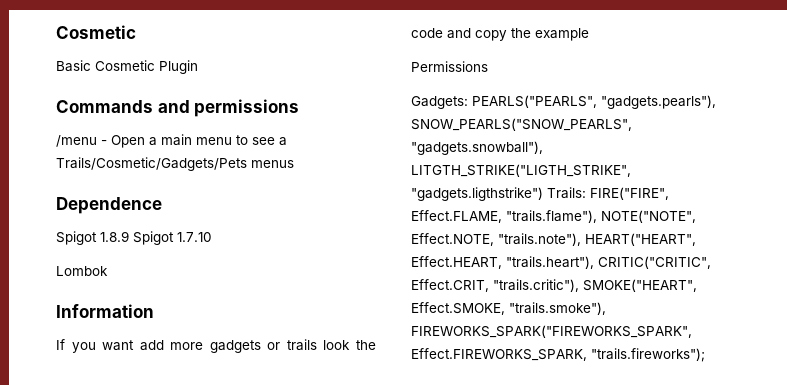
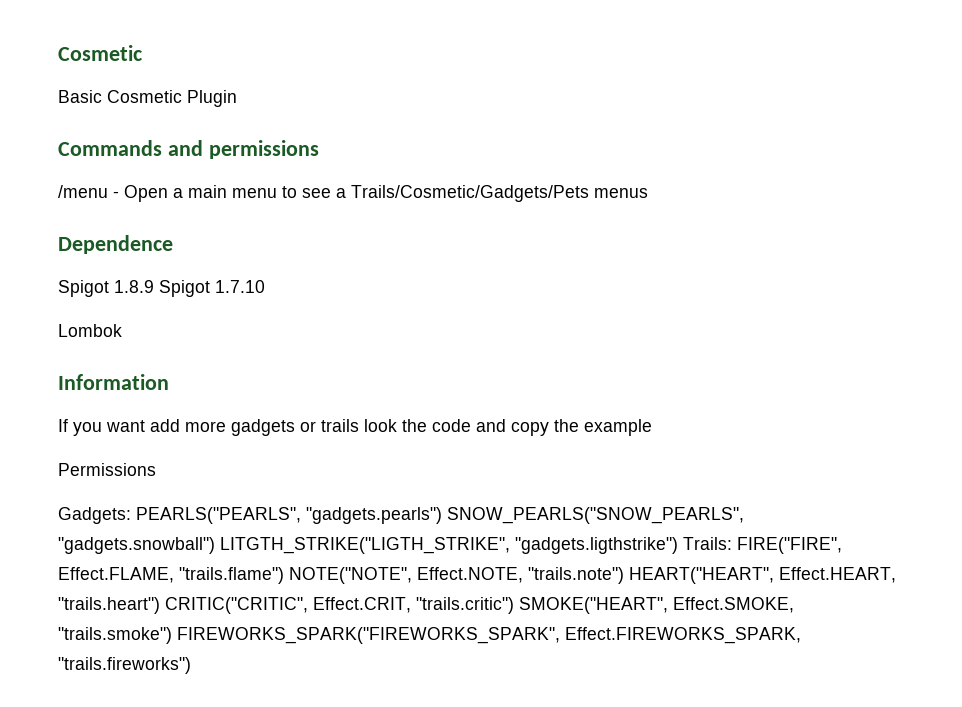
- Gadgets: PEARLS("PEARLS", "gadgets.pearls"), SNOW_PEARLS("SNOW_PEARLS", "gadgets.snowball"), LITGTH_STRIKE("LIGTH_STRIKE", "gadgets.ligthstrike") Trails: FIRE("FIRE", Effect.FLAME, "trails.flame"), NOTE("NOTE", Effect.NOTE, "trails.note"), HEART("HEART", Effect.HEART, "trails.heart"), CRITIC("CRITIC", Effect.CRIT, "trails.critic"), SMOKE("HEART", Effect.SMOKE, "trails.smoke"), FIREWORKS_SPARK("FIREWORKS_SPARK", Effect.FIREWORKS_SPARK, "trails.fireworks");
+ Gadgets: PEARLS("PEARLS", "gadgets.pearls") SNOW_PEARLS("SNOW_PEARLS", "gadgets.snowball") LITGTH_STRIKE("LIGTH_STRIKE", "gadgets.ligthstrike") Trails: FIRE("FIRE", Effect.FLAME, "trails.flame") NOTE("NOTE", Effect.NOTE, "trails.note") HEART("HEART", Effect.HEART, "trails.heart") CRITIC("CRITIC", Effect.CRIT, "trails.critic") SMOKE("HEART", Effect.SMOKE, "trails.smoke") FIREWORKS_SPARK("FIREWORKS_SPARK", Effect.FIREWORKS_SPARK, "trails.fireworks")

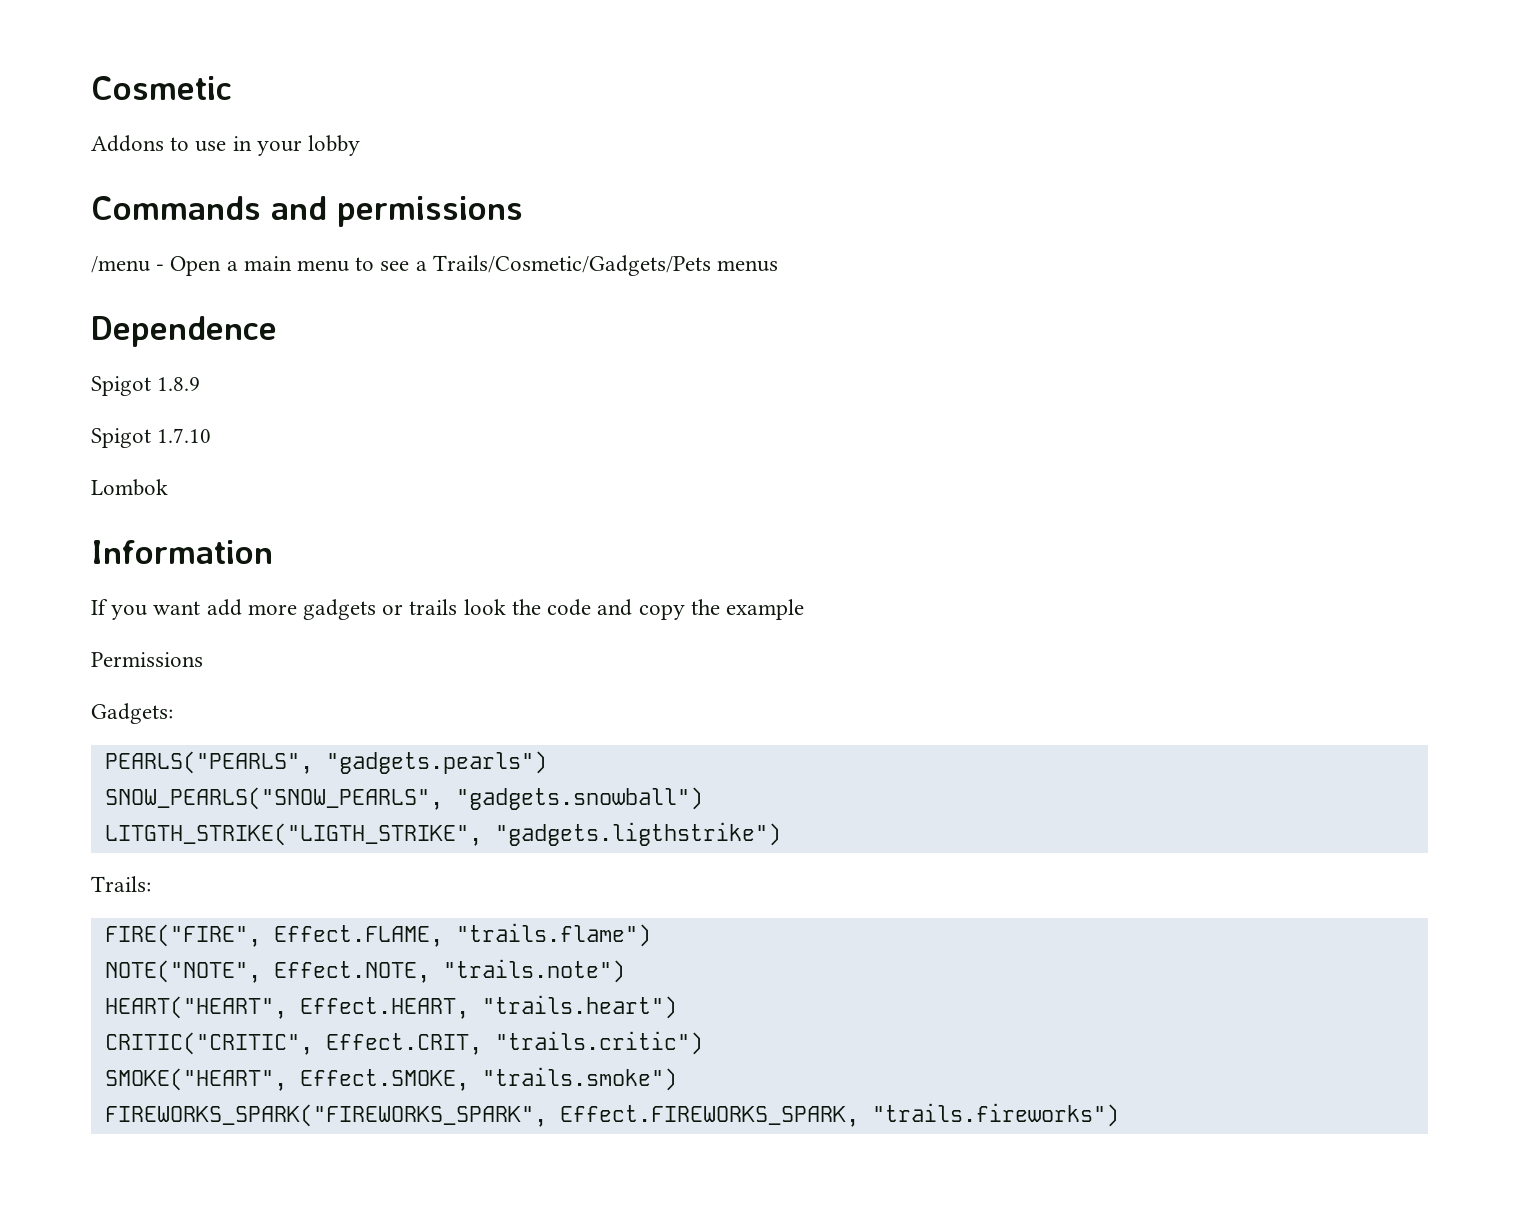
- Basic Cosmetic Plugin
+ Addons to use in your lobby
- Spigot 1.8.9 Spigot 1.7.10
+ Spigot 1.8.9
+ Spigot 1.7.10
- Gadgets: PEARLS("PEARLS", "gadgets.pearls") SNOW_PEARLS("SNOW_PEARLS", "gadgets.snowball") LITGTH_STRIKE("LIGTH_STRIKE", "gadgets.ligthstrike") Trails: FIRE("FIRE", Effect.FLAME, "trails.flame") NOTE("NOTE", Effect.NOTE, "trails.note") HEART("HEART", Effect.HEART, "trails.heart") CRITIC("CRITIC", Effect.CRIT, "trails.critic") SMOKE("HEART", Effect.SMOKE, "trails.smoke") FIREWORKS_SPARK("FIREWORKS_SPARK", Effect.FIREWORKS_SPARK, "trails.fireworks")
+ Gadgets:
+ PEARLS("PEARLS", "gadgets.pearls")
+ SNOW_PEARLS("SNOW_PEARLS", "gadgets.snowball")
+ LITGTH_STRIKE("LIGTH_STRIKE", "gadgets.ligthstrike")
+ Trails:
+ FIRE("FIRE", Effect.FLAME, "trails.flame")
+ NOTE("NOTE", Effect.NOTE, "trails.note")
+ HEART("HEART", Effect.HEART, "trails.heart")
+ CRITIC("CRITIC", Effect.CRIT, "trails.critic")
+ SMOKE("HEART", Effect.SMOKE, "trails.smoke")
+ FIREWORKS_SPARK("FIREWORKS_SPARK", Effect.FIREWORKS_SPARK, "trails.fireworks")

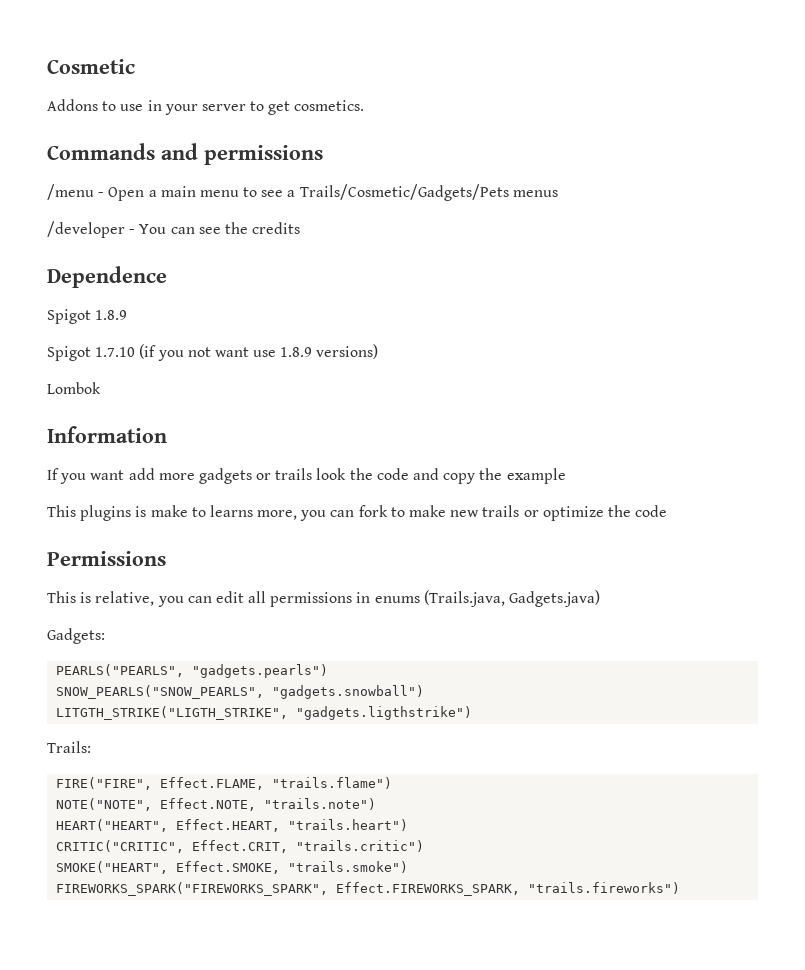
- Addons to use in your lobby
+ Addons to use in your server to get cosmetics.
+ /developer - You can see the credits
- Spigot 1.7.10
+ Spigot 1.7.10 (if you not want use 1.8.9 versions)
+ This plugins is make to learns more, you can fork to make new trails or optimize the code
  Permissions
+ This is relative, you can edit all permissions in enums (Trails.java, Gadgets.java)

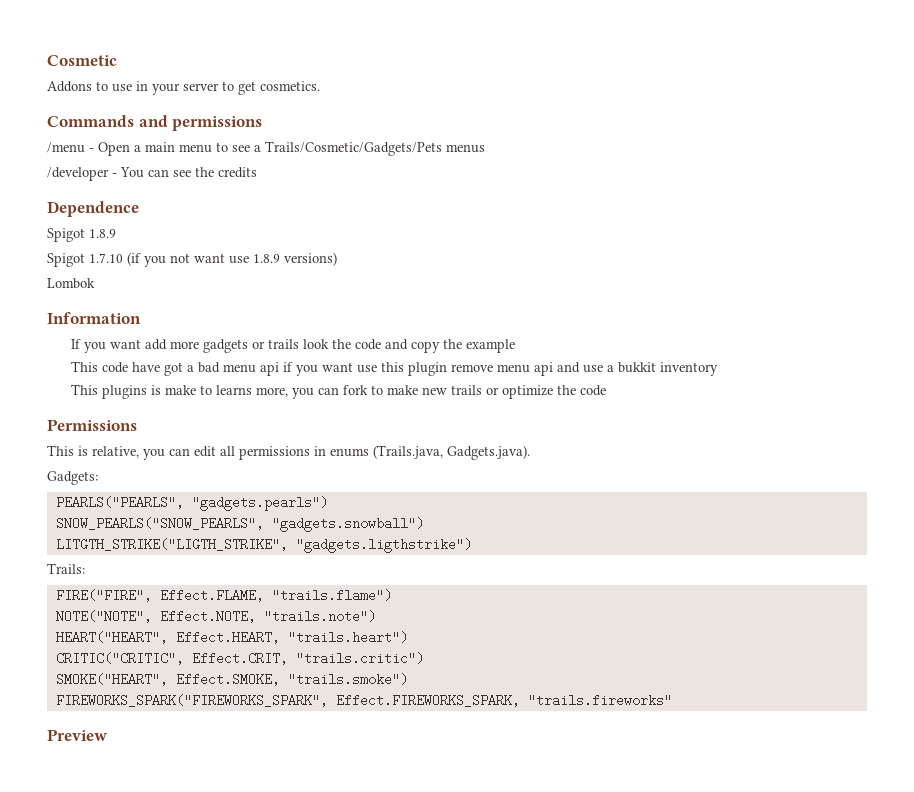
+ This code have got a bad menu api if you want use this plugin remove menu api and use a bukkit inventory
- This is relative, you can edit all permissions in enums (Trails.java, Gadgets.java)
+ This is relative, you can edit all permissions in enums (Trails.java, Gadgets.java).
- FIREWORKS_SPARK("FIREWORKS_SPARK", Effect.FIREWORKS_SPARK, "trails.fireworks")
+ FIREWORKS_SPARK("FIREWORKS_SPARK", Effect.FIREWORKS_SPARK, "trails.fireworks"
+ Preview

